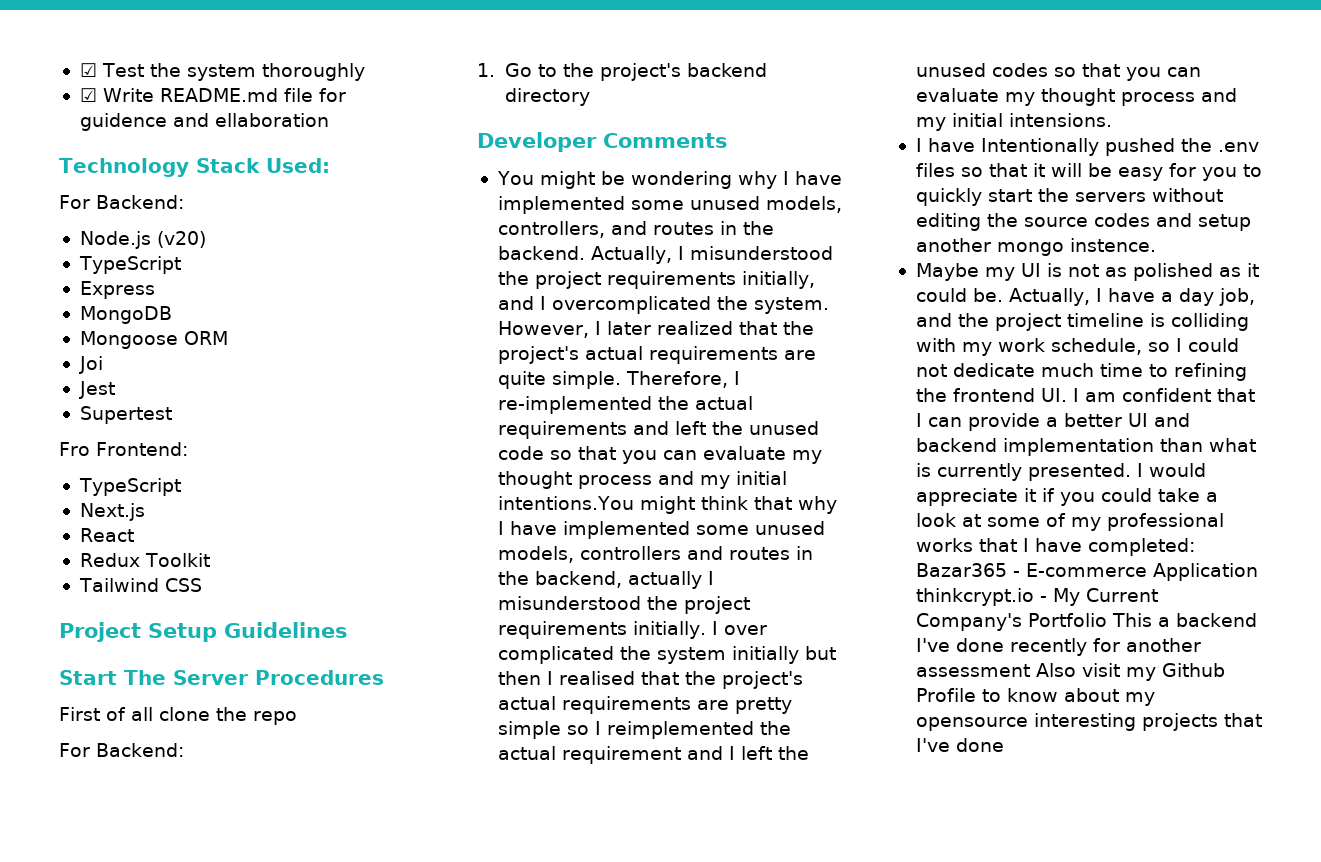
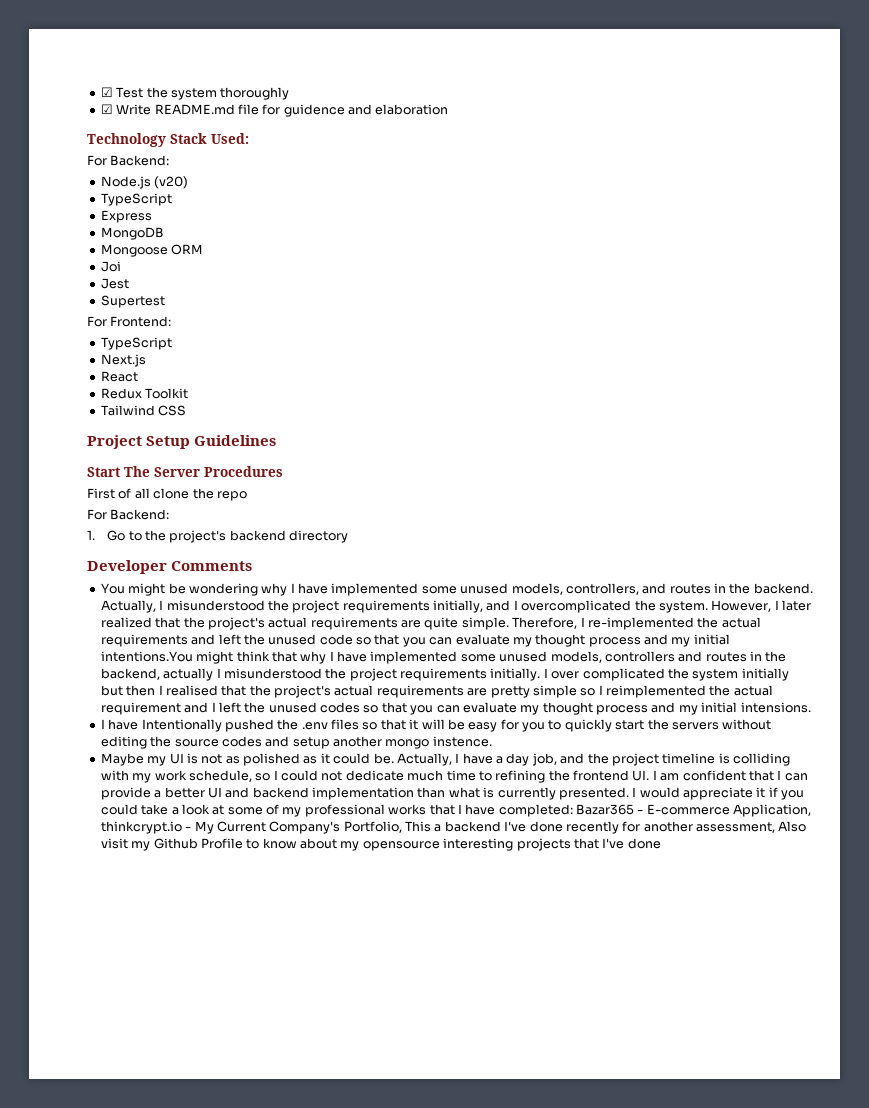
- ☑ Write README.md file for guidence and ellaboration
+ ☑ Write README.md file for guidence and elaboration
- Fro Frontend:
+ For Frontend:
- I would appreciate it if you could take a look at some of my professional works that I have completed: Bazar365 - E-commerce Application thinkcrypt.io - My Current Company's Portfolio This a backend I've done recently for another assessment Also visit my Github Profile to know about my opensource interesting projects that I've done
+ I would appreciate it if you could take a look at some of my professional works that I have completed: Bazar365 - E-commerce Application, thinkcrypt.io - My Current Company's Portfolio, This a backend I've done recently for another assessment, Also visit my Github Profile to know about my opensource interesting projects that I've done

